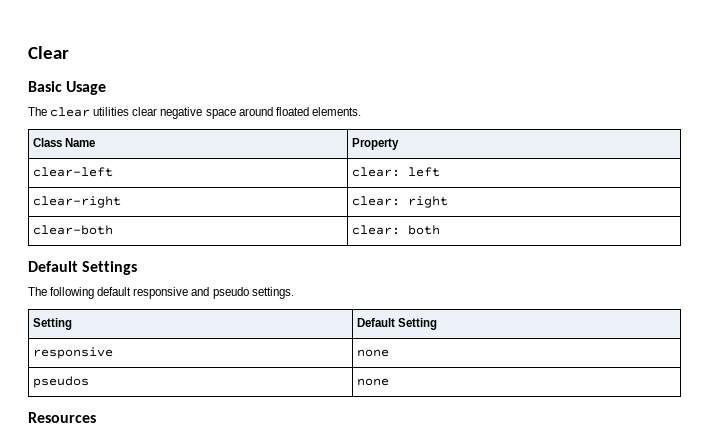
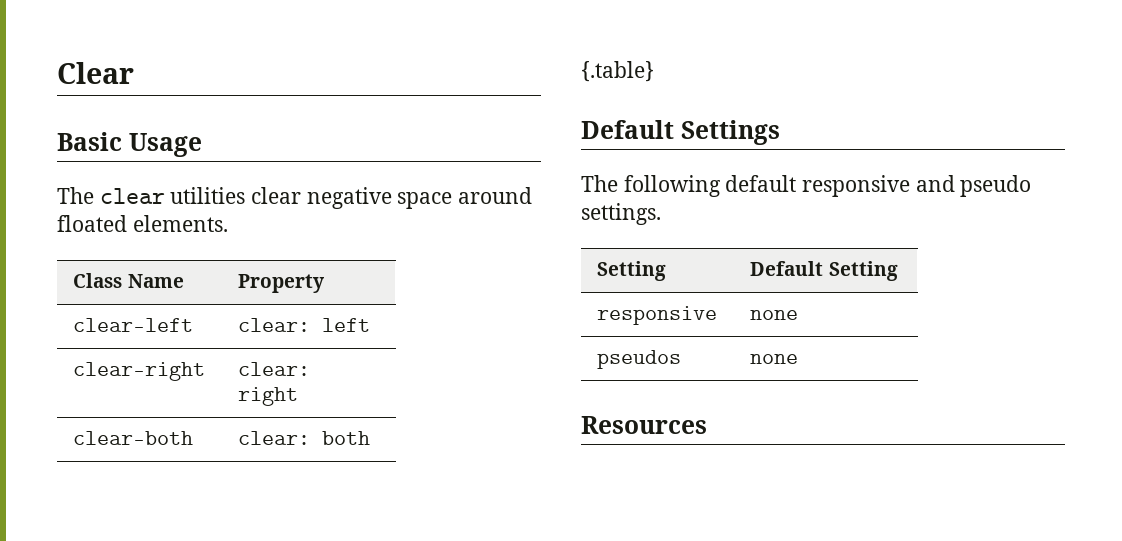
+ {.table}

